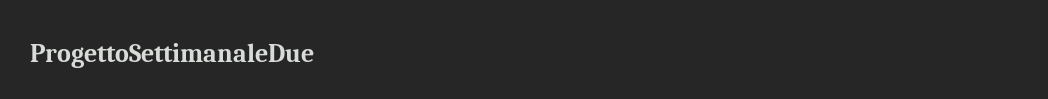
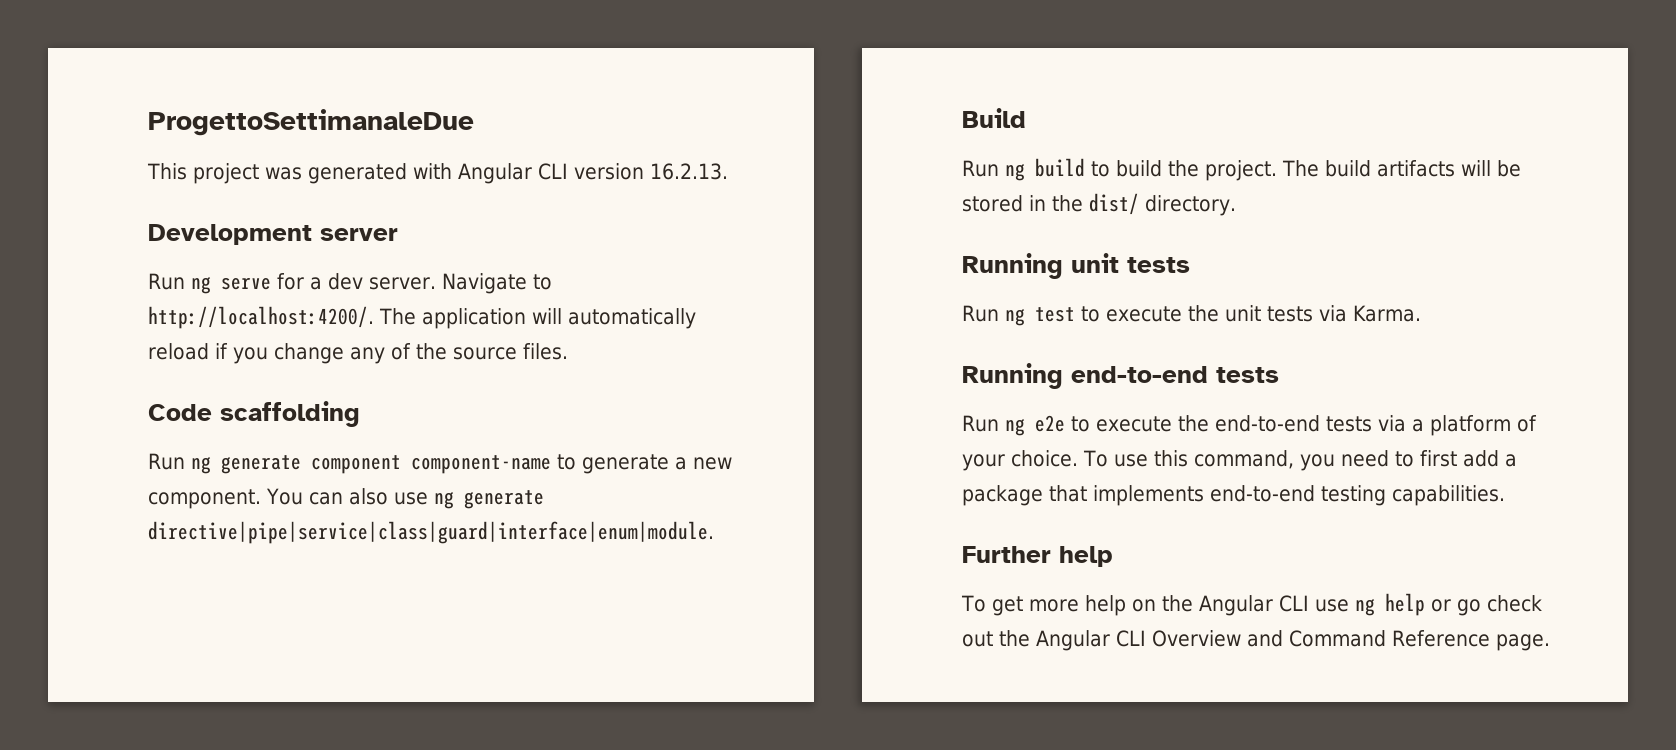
+ This project was generated with Angular CLI version 16.2.13.
+ Development server
+ Run ng serve for a dev server. Navigate to http://localhost:4200/. The application will automatically reload if you change any of the source files.
+ Code scaffolding
+ Run ng generate component component-name to generate a new component. You can also use ng generate directive|pipe|service|class|guard|interface|enum|module.
+ Build
+ Run ng build to build the project. The build artifacts will be stored in the dist/ directory.
+ Running unit tests
+ Run ng test to execute the unit tests via Karma.
+ Running end-to-end tests
+ Run ng e2e to execute the end-to-end tests via a platform of your choice. To use this command, you need to first add a package that implements end-to-end testing capabilities.
+ Further help
+ To get more help on the Angular CLI use ng help or go check out the Angular CLI Overview and Command Reference page.

